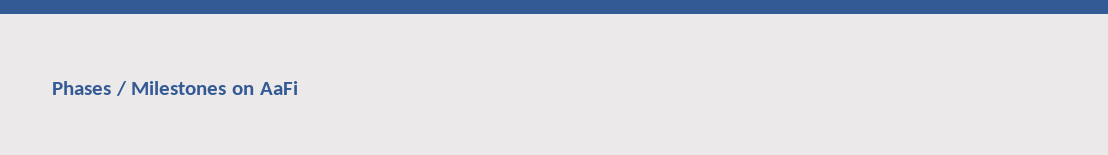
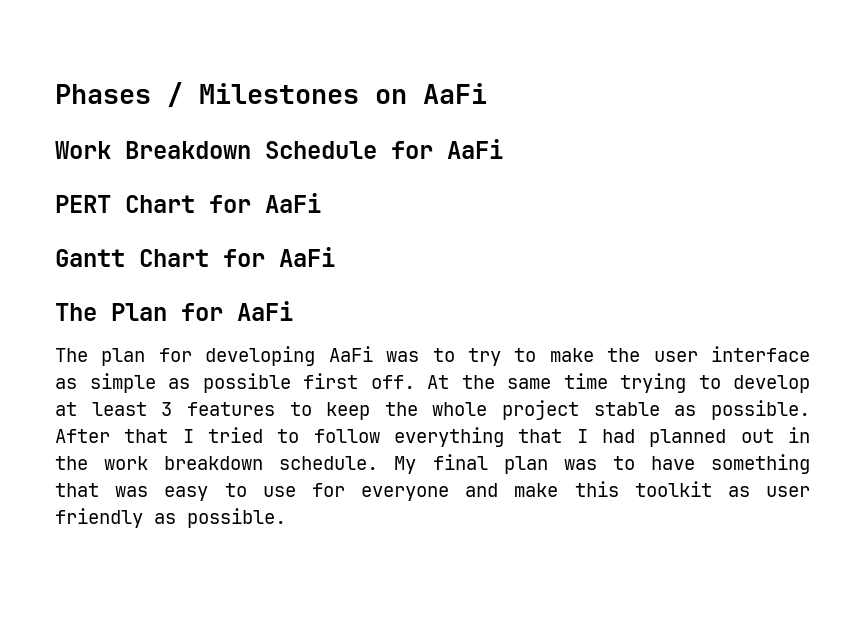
+ Work Breakdown Schedule for AaFi
+ PERT Chart for AaFi
+ Gantt Chart for AaFi
+ The Plan for AaFi
+ The plan for developing AaFi was to try to make the user interface as simple as possible first off. At the same time trying to develop at least 3 features to keep the whole project stable as possible. After that I tried to follow everything that I had planned out in the work breakdown schedule. My final plan was to have something that was easy to use for everyone and make this toolkit as user friendly as possible.

